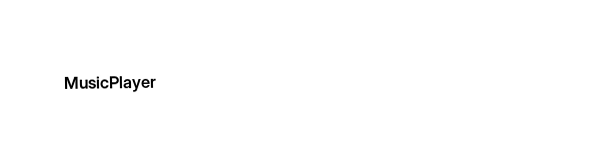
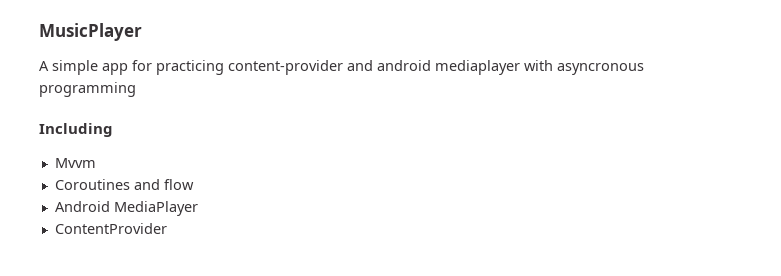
+ A simple app for practicing content-provider and android mediaplayer with asyncronous programming
+ Including
+ Mvvm
+ Coroutines and flow
+ Android MediaPlayer
+ ContentProvider

